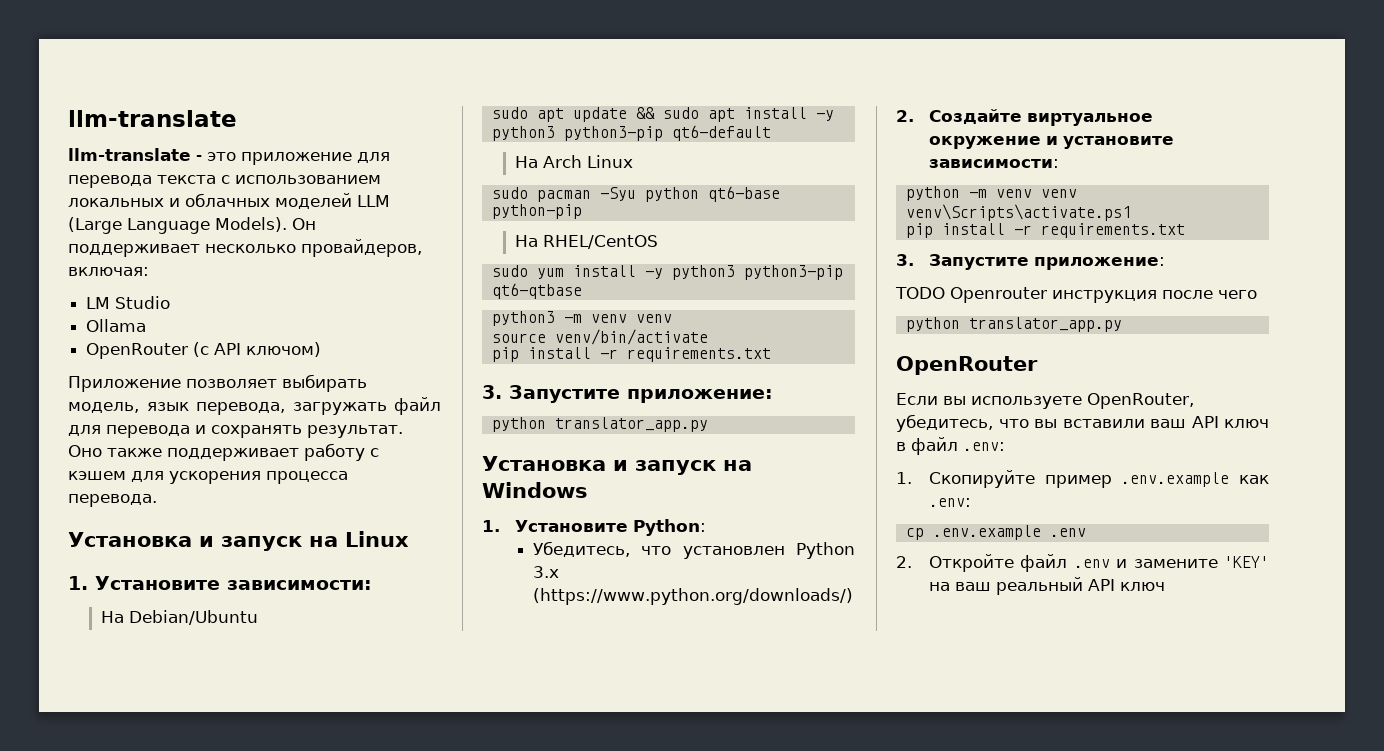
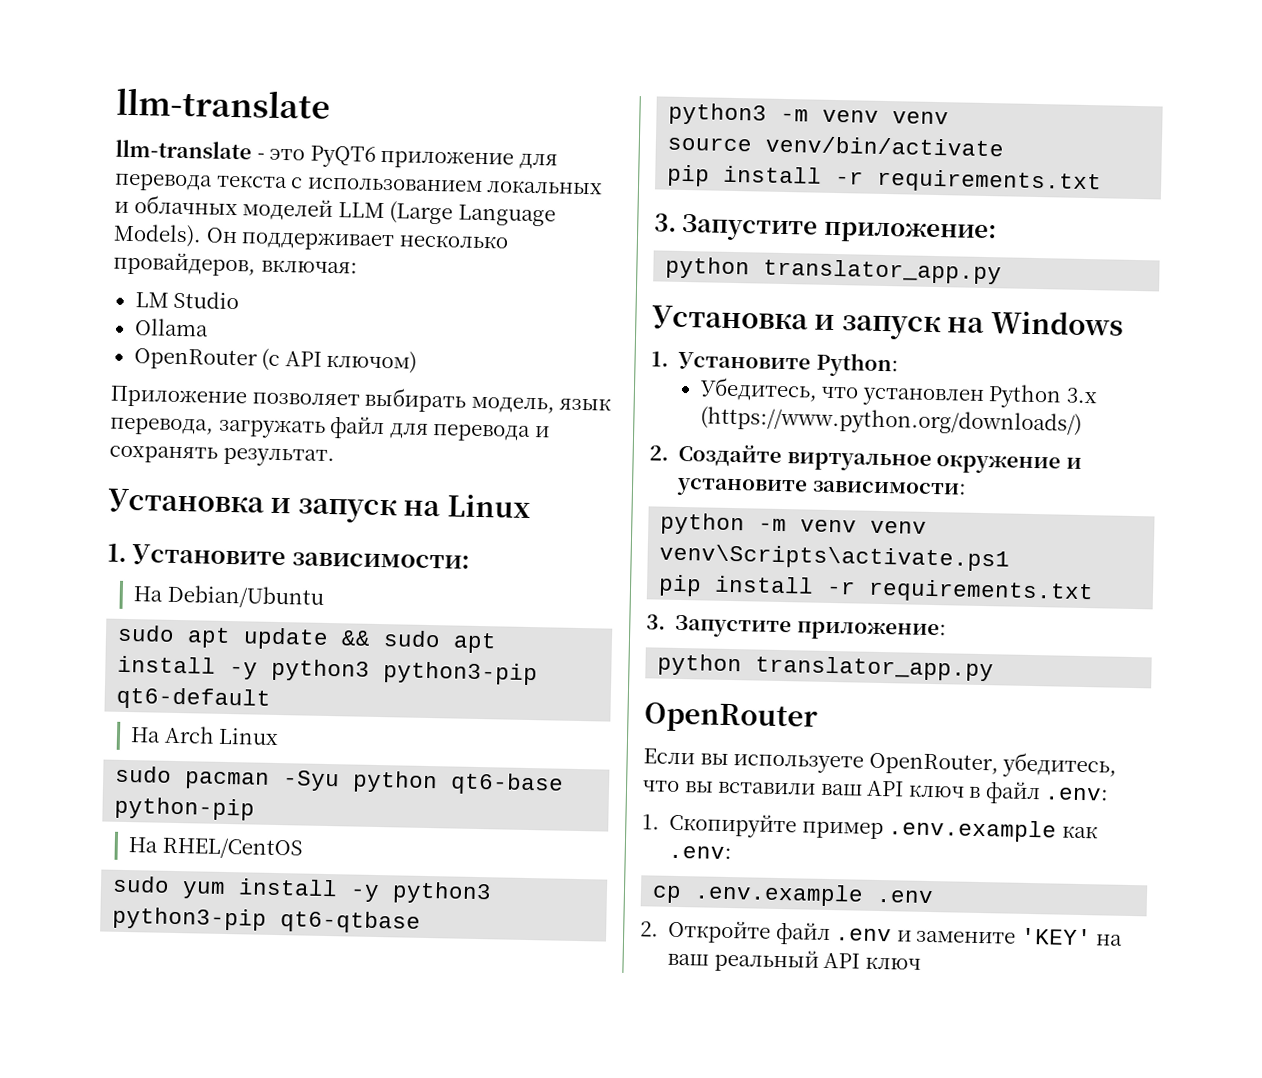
- llm-translate - это приложение для перевода текста с использованием локальных и облачных моделей LLM (Large Language Models).
+ llm-translate - это PyQT6 приложение для перевода текста с использованием локальных и облачных моделей LLM (Large Language Models).
- Оно также поддерживает работу с кэшем для ускорения процесса перевода.
- TODO Openrouter инструкция после чего

